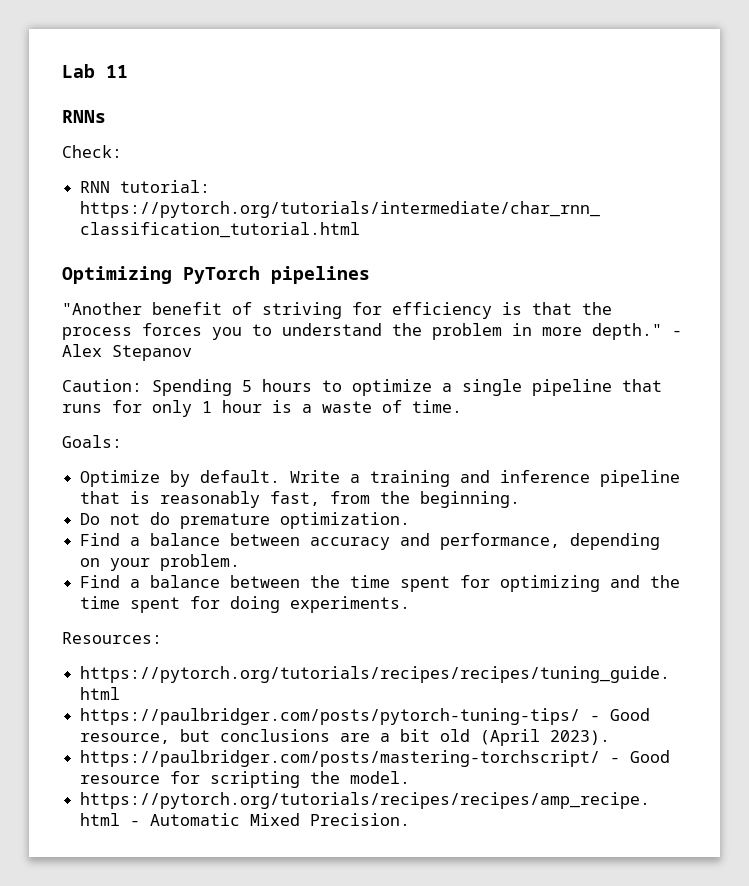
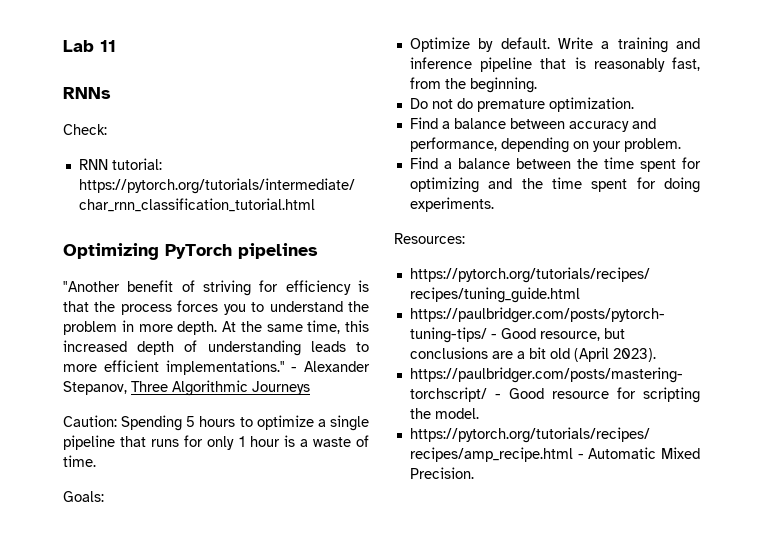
- "Another benefit of striving for efficiency is that the process forces you to understand the problem in more depth." - Alex Stepanov
+ "Another benefit of striving for efficiency is that the process forces you to understand the problem in more depth. At the same time, this increased depth of understanding leads to more efficient implementations." - Alexander Stepanov, Three Algorithmic Journeys

